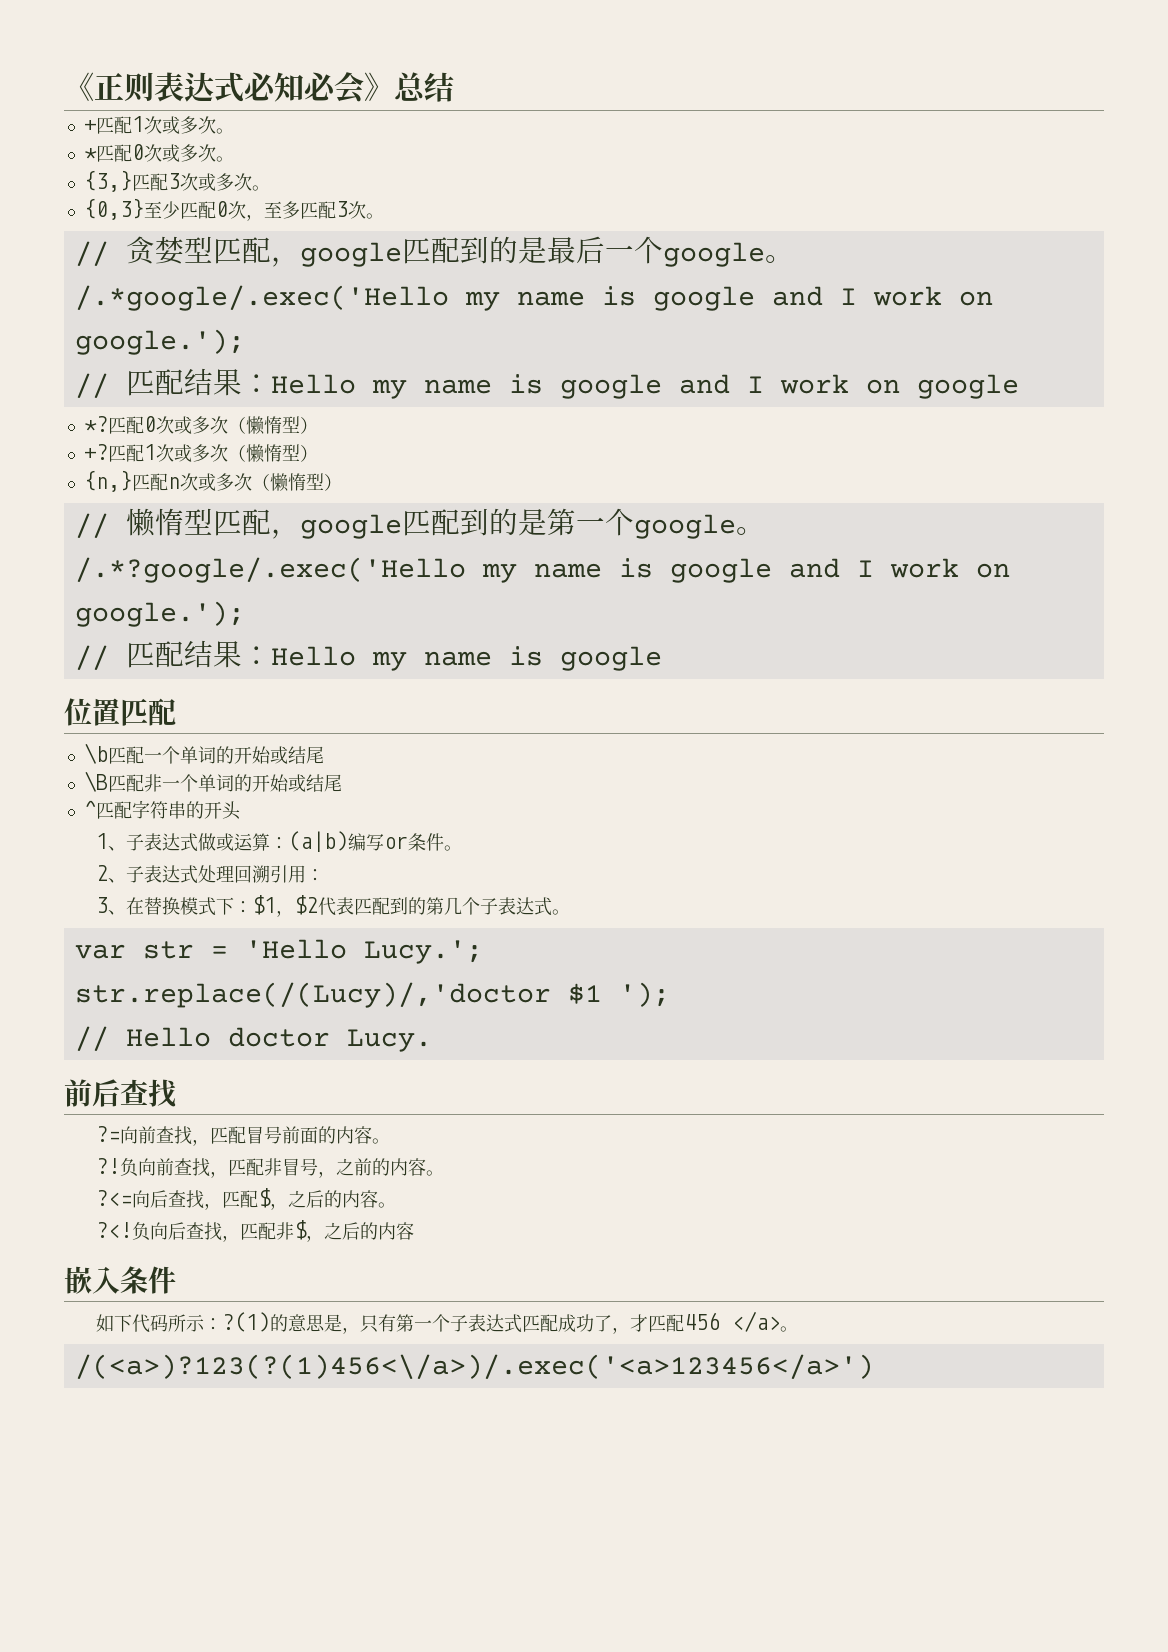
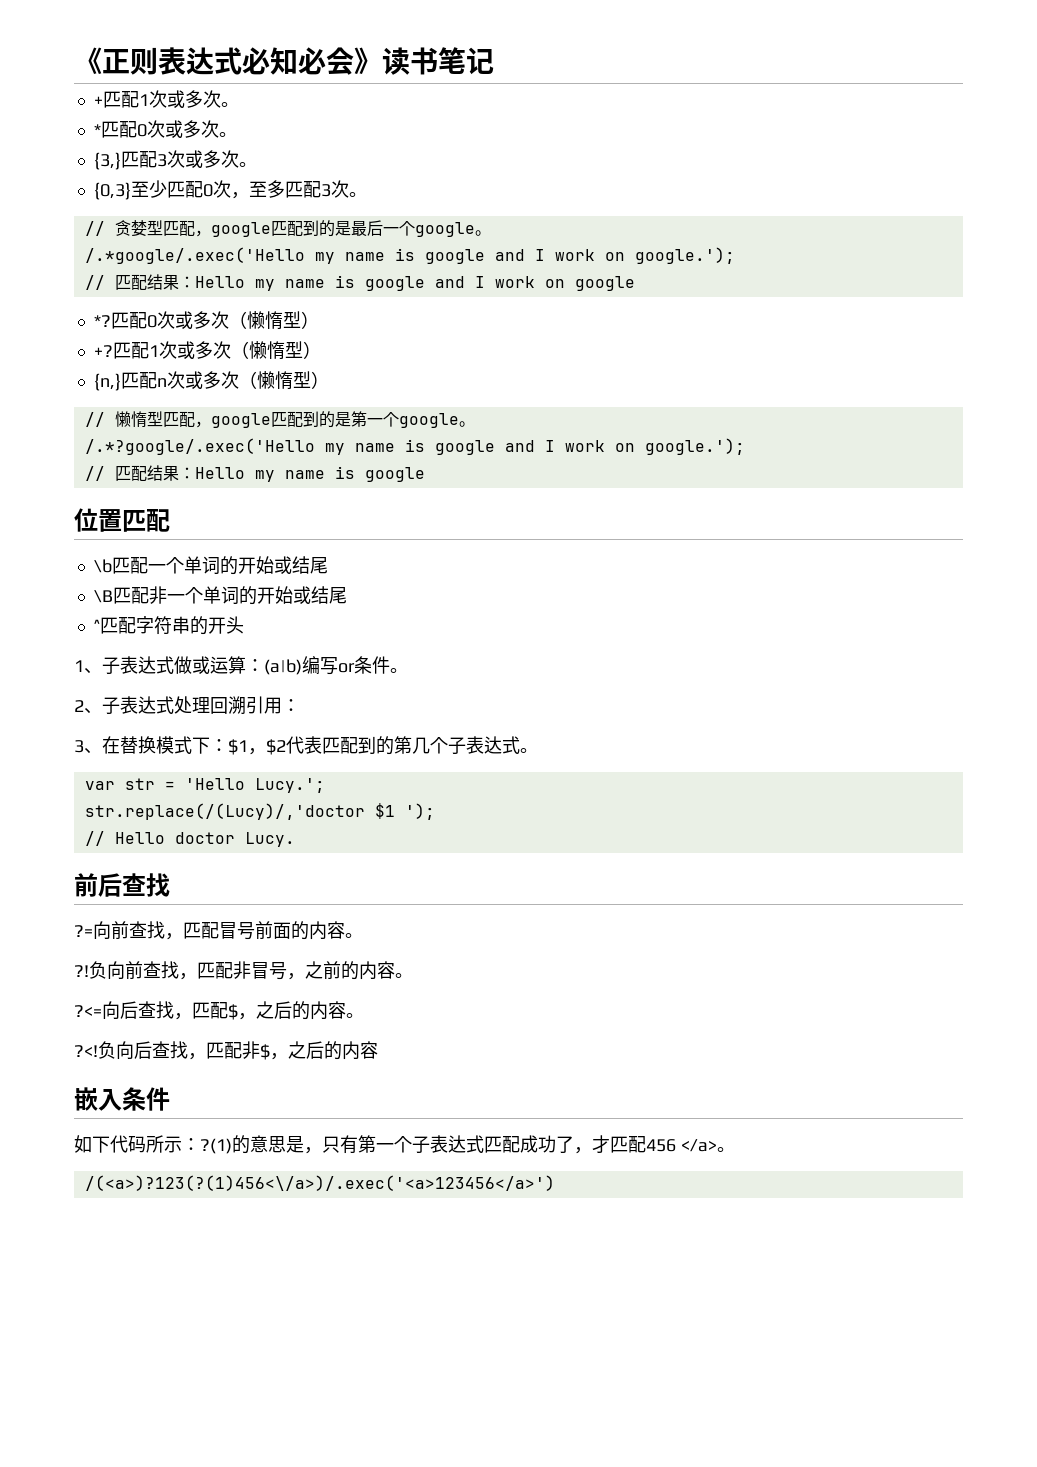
- 《正则表达式必知必会》总结
+ 《正则表达式必知必会》读书笔记

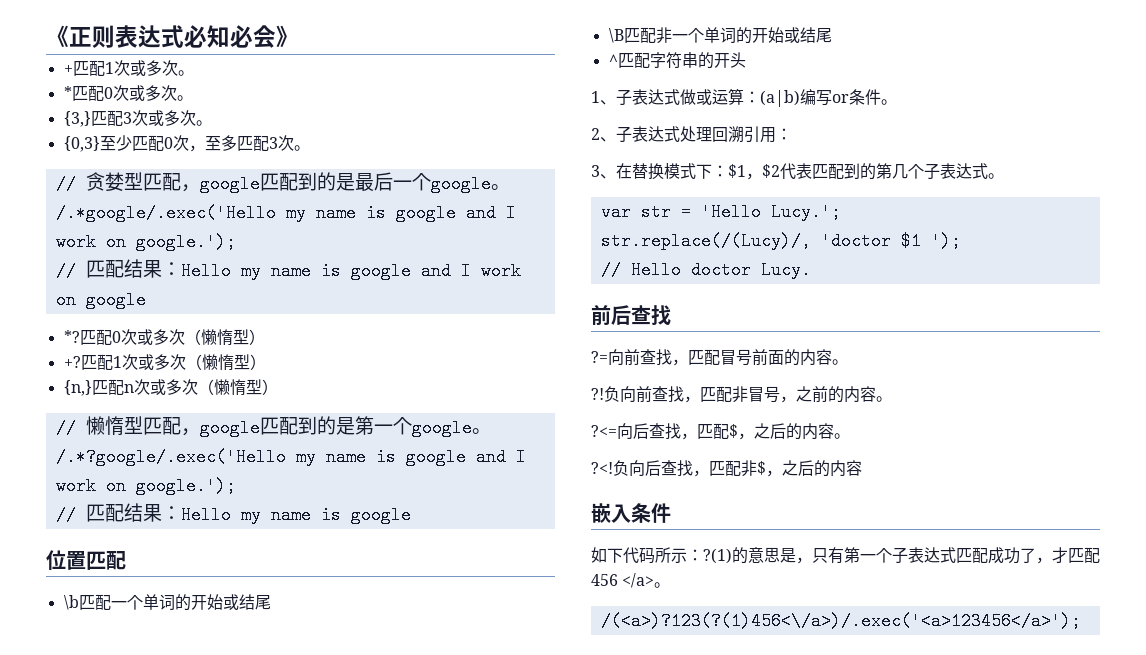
- 《正则表达式必知必会》读书笔记
+ 《正则表达式必知必会》
- str.replace(/(Lucy)/,'doctor $1 ');
+ str.replace(/(Lucy)/, 'doctor $1 ');
- /(<a>)?123(?(1)456<\/a>)/.exec('<a>123456</a>')
+ /(<a>)?123(?(1)456<\/a>)/.exec('<a>123456</a>');

